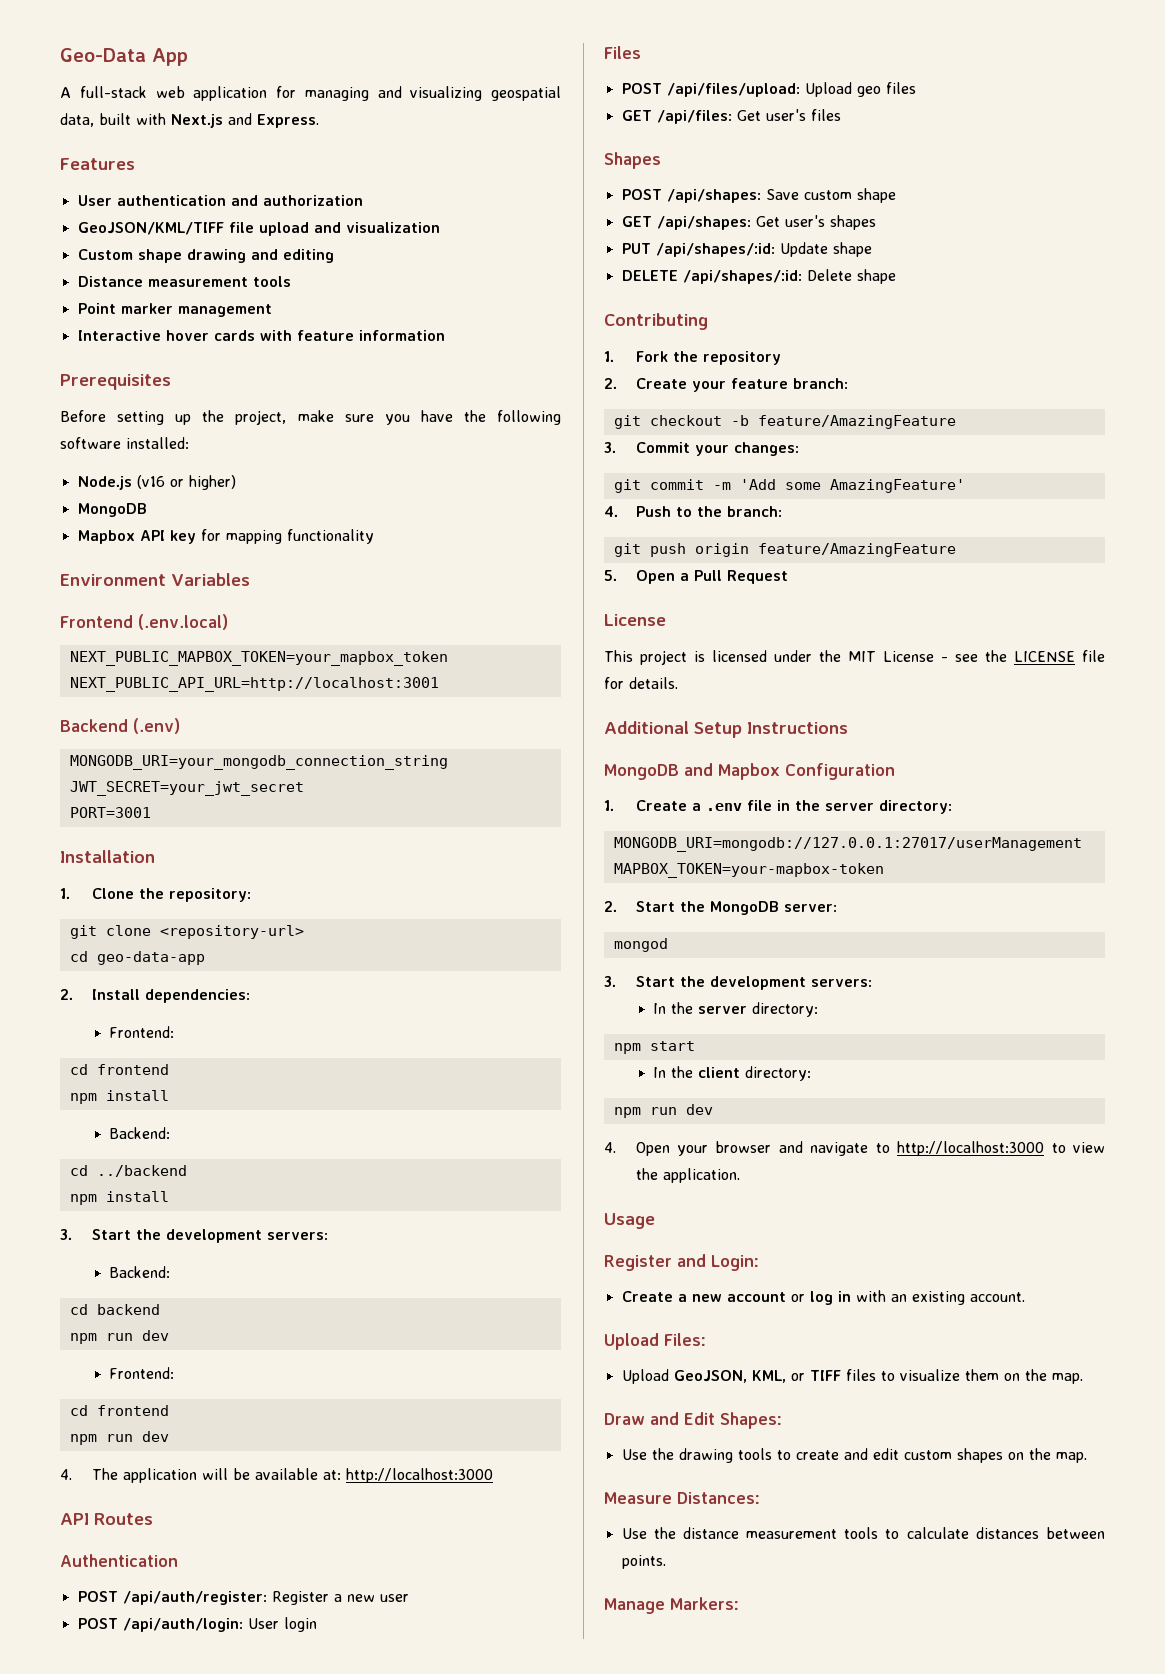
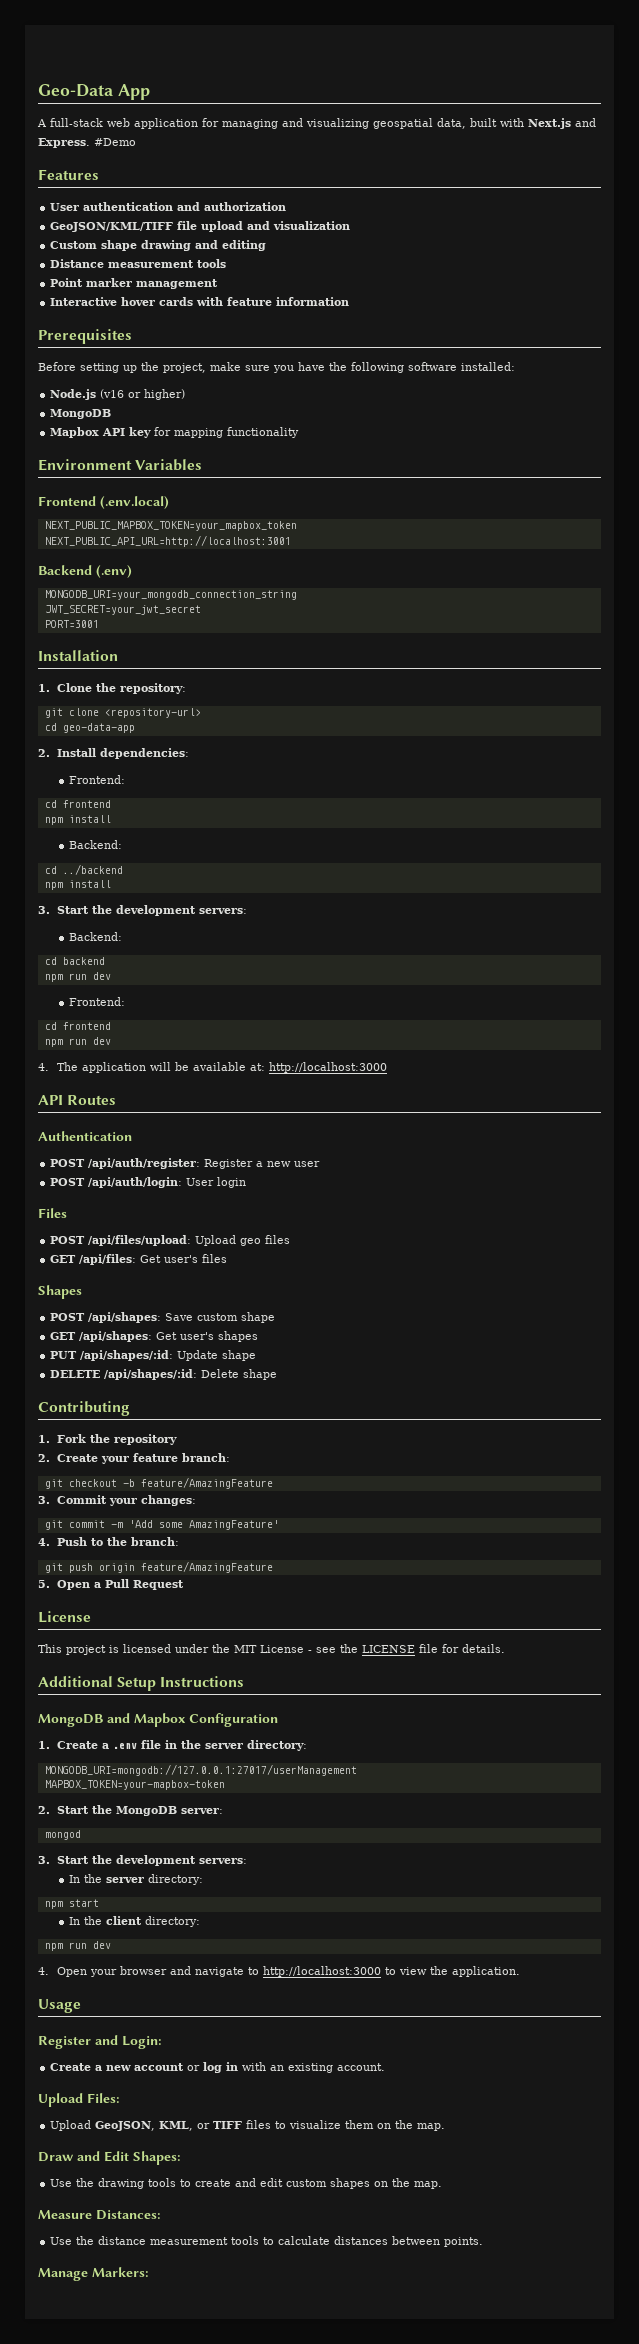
+ #Demo

